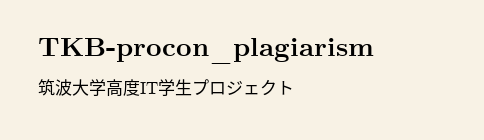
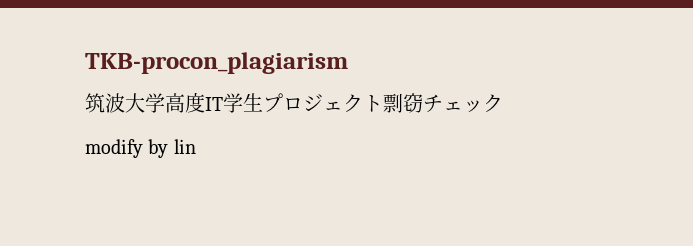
- 筑波大学高度IT学生プロジェクト
+ 筑波大学高度IT学生プロジェクト剽窃チェック
+ modify by lin

